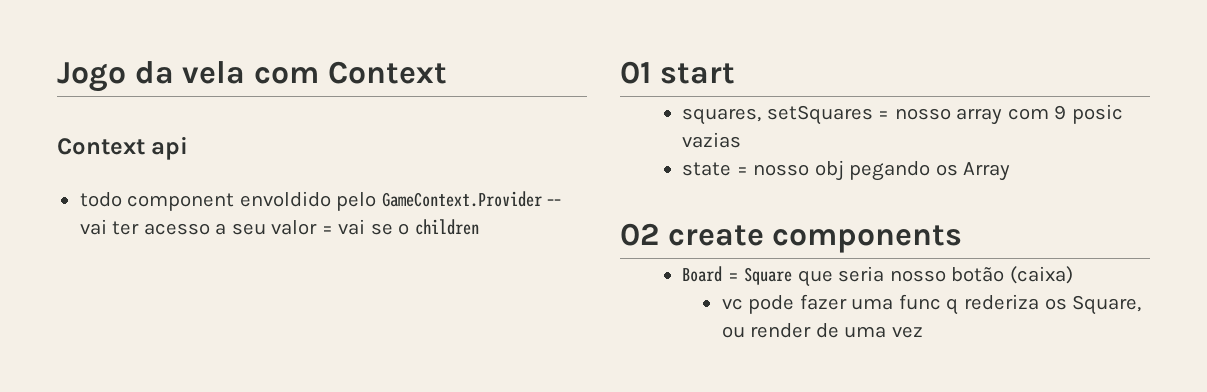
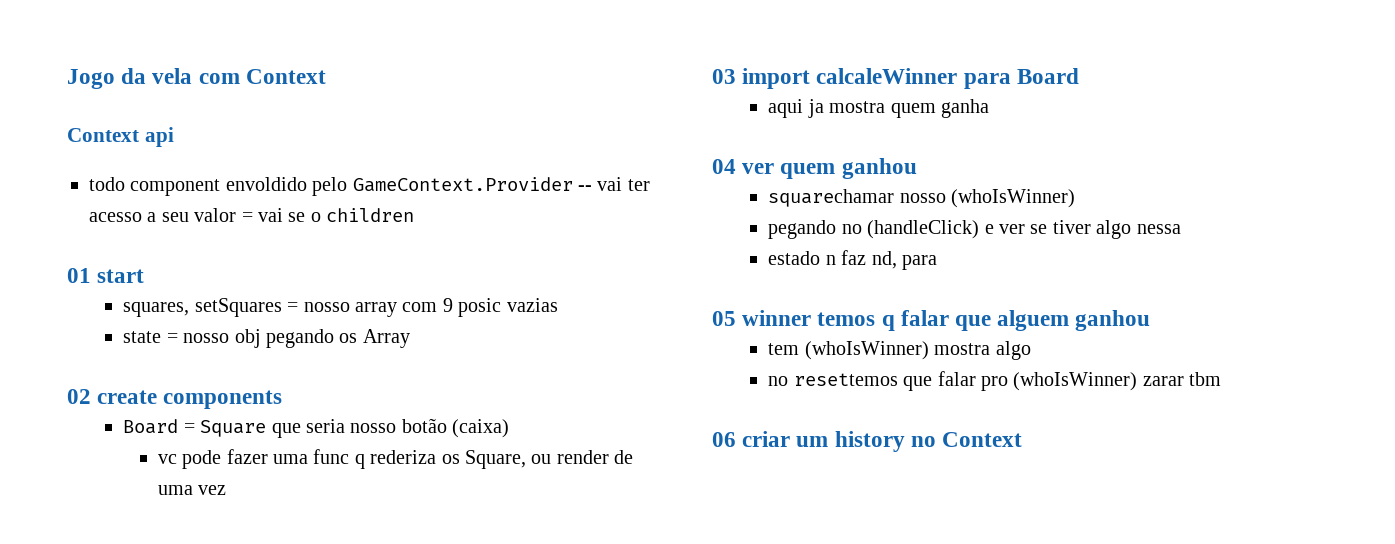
+ 03 import calcaleWinner para Board
+ aqui ja mostra quem ganha
+ 04 ver quem ganhou
+ squarechamar nosso (whoIsWinner)
+ pegando no (handleClick) e ver se tiver algo nessa
+ estado n faz nd, para
+ 05 winner temos q falar que alguem ganhou
+ tem (whoIsWinner) mostra algo
+ no resettemos que falar pro (whoIsWinner) zarar tbm
+ 06 criar um history no Context

